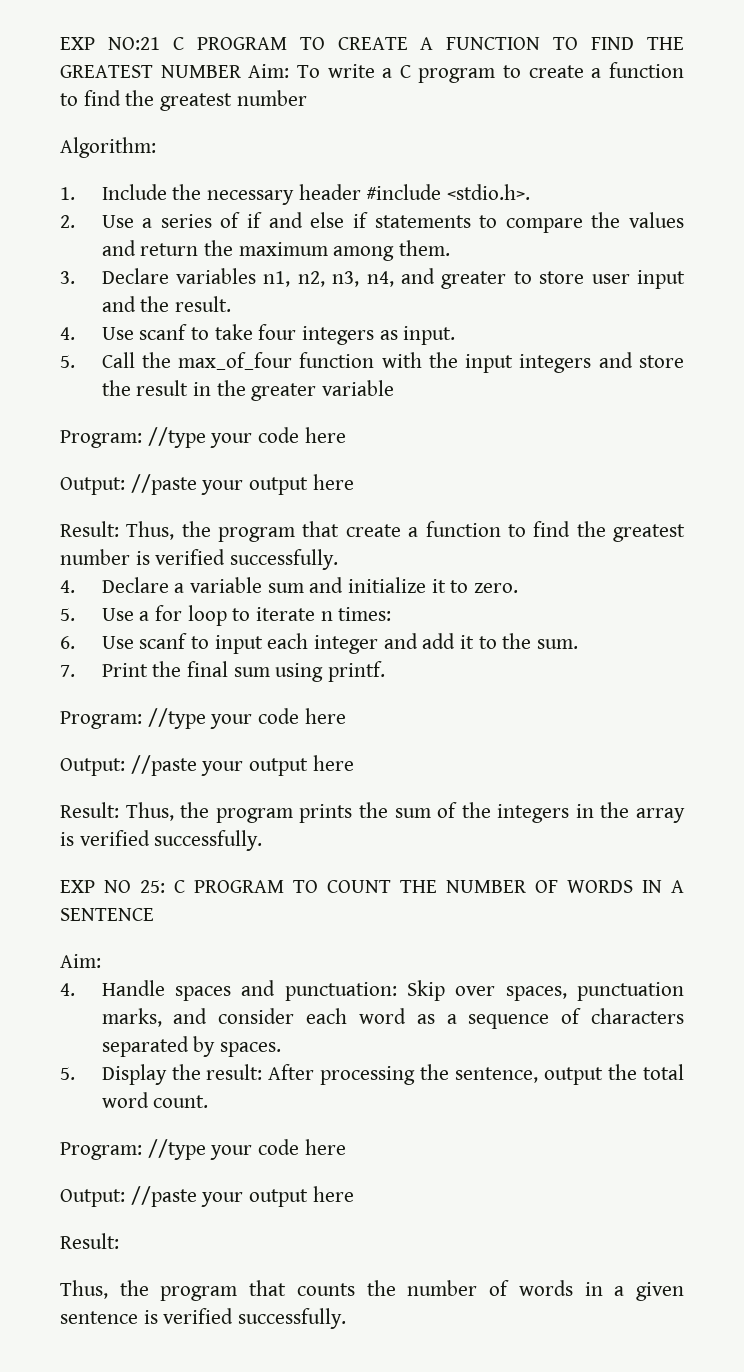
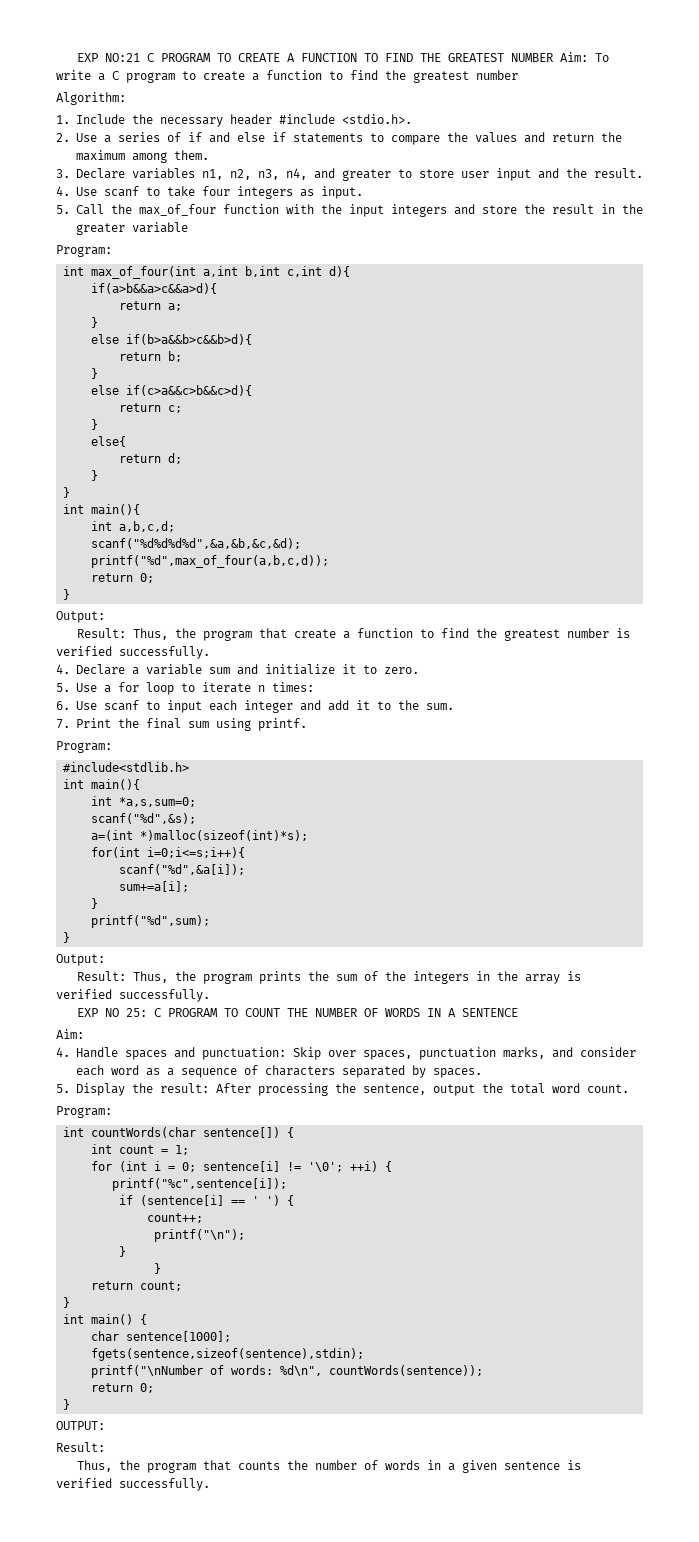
  5. Call the max_of_four function with the input integers and store the result in the greater variable
- Program: //type your code here
- Output: //paste your output here
+ Program:
+ int max_of_four(int a,int b,int c,int d){
+ if(a>b&&a>c&&a>d){
+ return a;
+ }
+ else if(b>a&&b>c&&b>d){
+ return b;
+ }
+ else if(c>a&&c>b&&c>d){
+ return c;
+ }
+ else{
+ return d;
+ }
+ }
+ int main(){
+ int a,b,c,d;
+ scanf("%d%d%d%d",&a,&b,&c,&d);
+ printf("%d",max_of_four(a,b,c,d));
+ return 0;
+ }
+ Output:
  7. Print the final sum using printf.
- Program: //type your code here
- Output: //paste your output here
+ Program:
+ #include<stdlib.h>
+ int main(){
+ int *a,s,sum=0;
+ scanf("%d",&s);
+ a=(int *)malloc(sizeof(int)*s);
+ for(int i=0;i<=s;i++){
+ scanf("%d",&a[i]);
+ sum+=a[i];
+ }
+ printf("%d",sum);
+ }
+ Output:
  5. Display the result: After processing the sentence, output the total word count.
- Program: //type your code here
- Output: //paste your output here
+ Program:
+ int countWords(char sentence[]) {
+ int count = 1;
+ for (int i = 0; sentence[i] != '\0'; ++i) {
+ printf("%c",sentence[i]);
+ if (sentence[i] == ' ') {
+ count++;
+ printf("\n");
+ }
+ }
+ return count;
+ }
+ int main() {
+ char sentence[1000];
+ fgets(sentence,sizeof(sentence),stdin);
+ printf("\nNumber of words: %d\n", countWords(sentence));
+ return 0;
+ }
+ OUTPUT:

